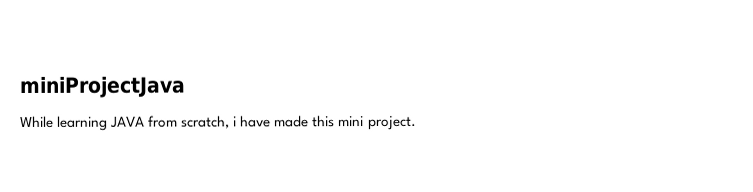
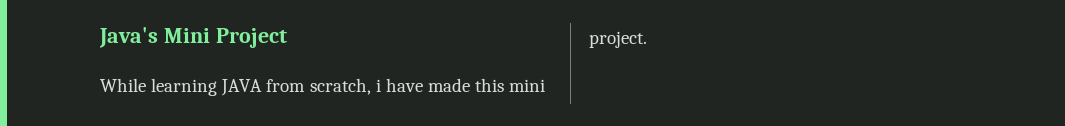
- miniProjectJava
+ Java's Mini Project

